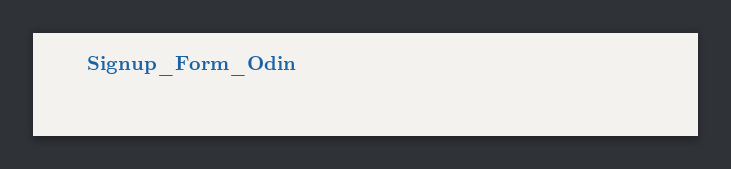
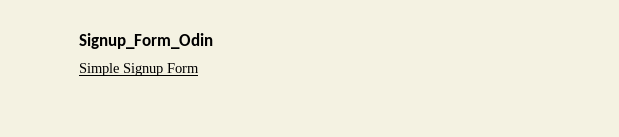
+ Simple Signup Form

